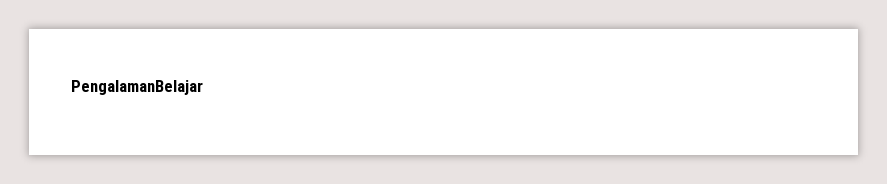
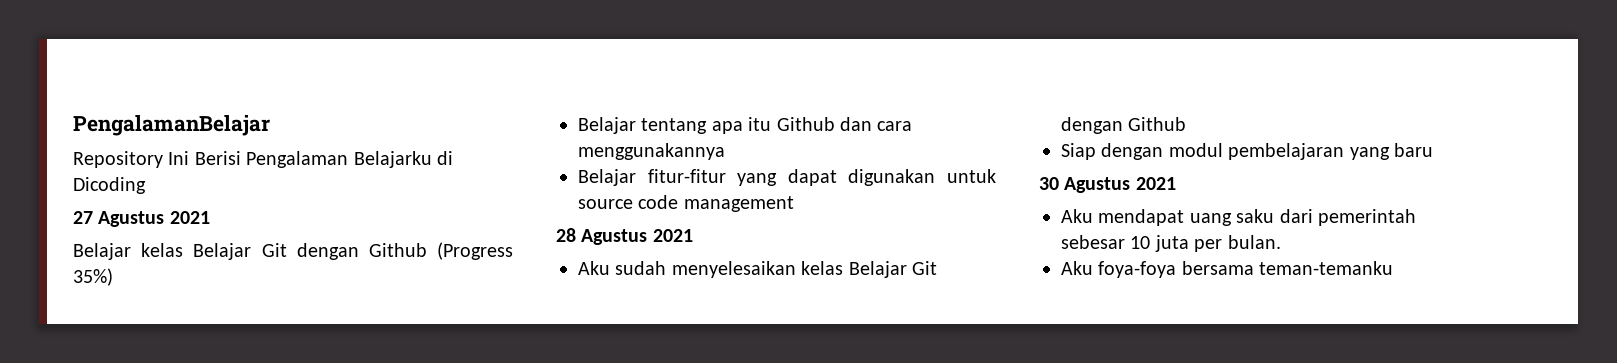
+ Repository Ini Berisi Pengalaman Belajarku di Dicoding
+ 27 Agustus 2021
+ Belajar kelas Belajar Git dengan Github (Progress 35%)
+ Belajar tentang apa itu Github dan cara menggunakannya
+ Belajar fitur-fitur yang dapat digunakan untuk source code management
+ 28 Agustus 2021
+ Aku sudah menyelesaikan kelas Belajar Git dengan Github
+ Siap dengan modul pembelajaran yang baru
+ 30 Agustus 2021
+ Aku mendapat uang saku dari pemerintah sebesar 10 juta per bulan.
+ Aku foya-foya bersama teman-temanku

